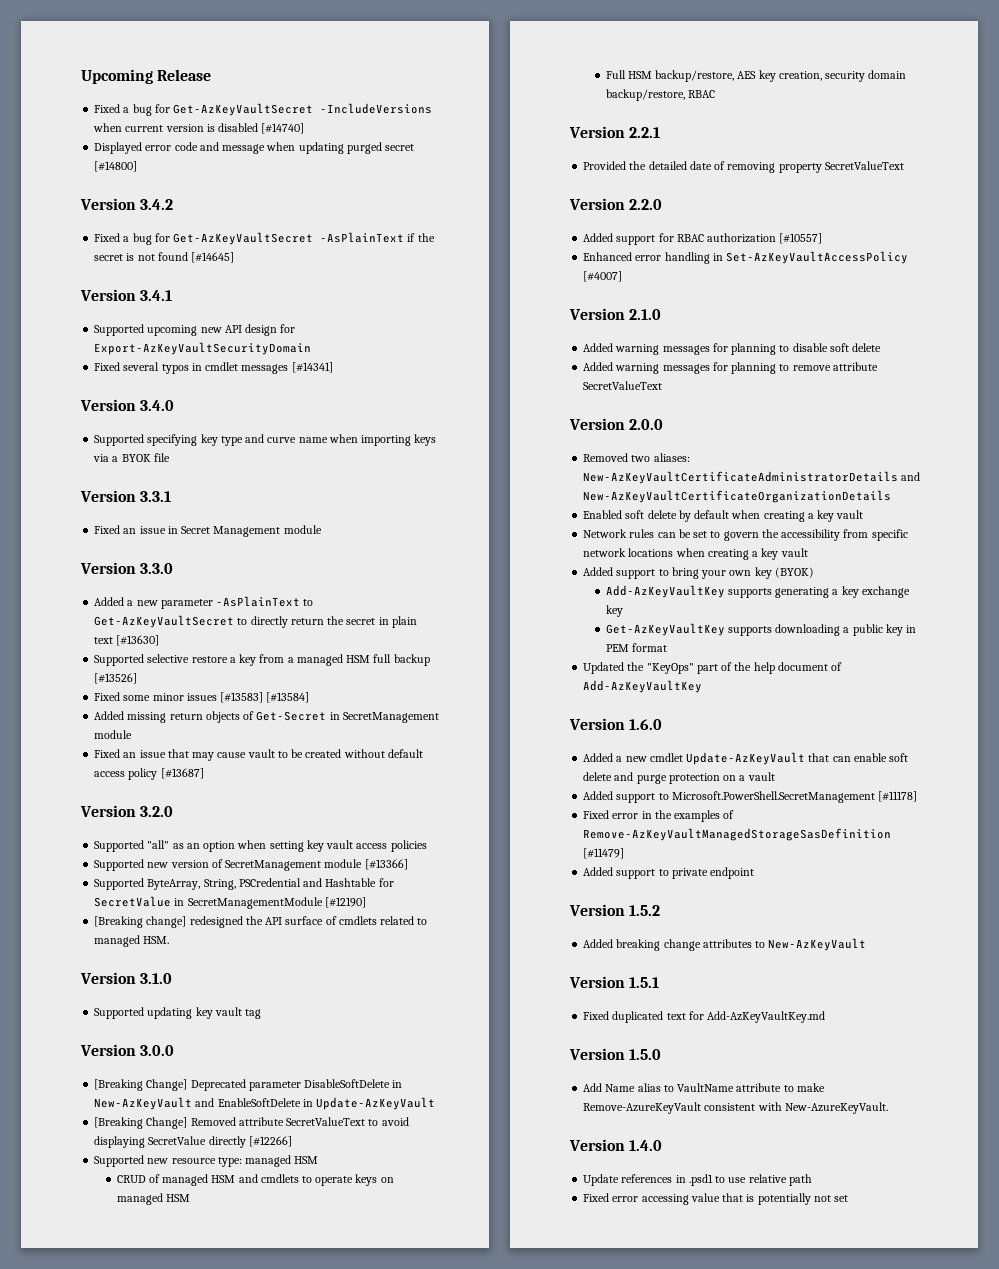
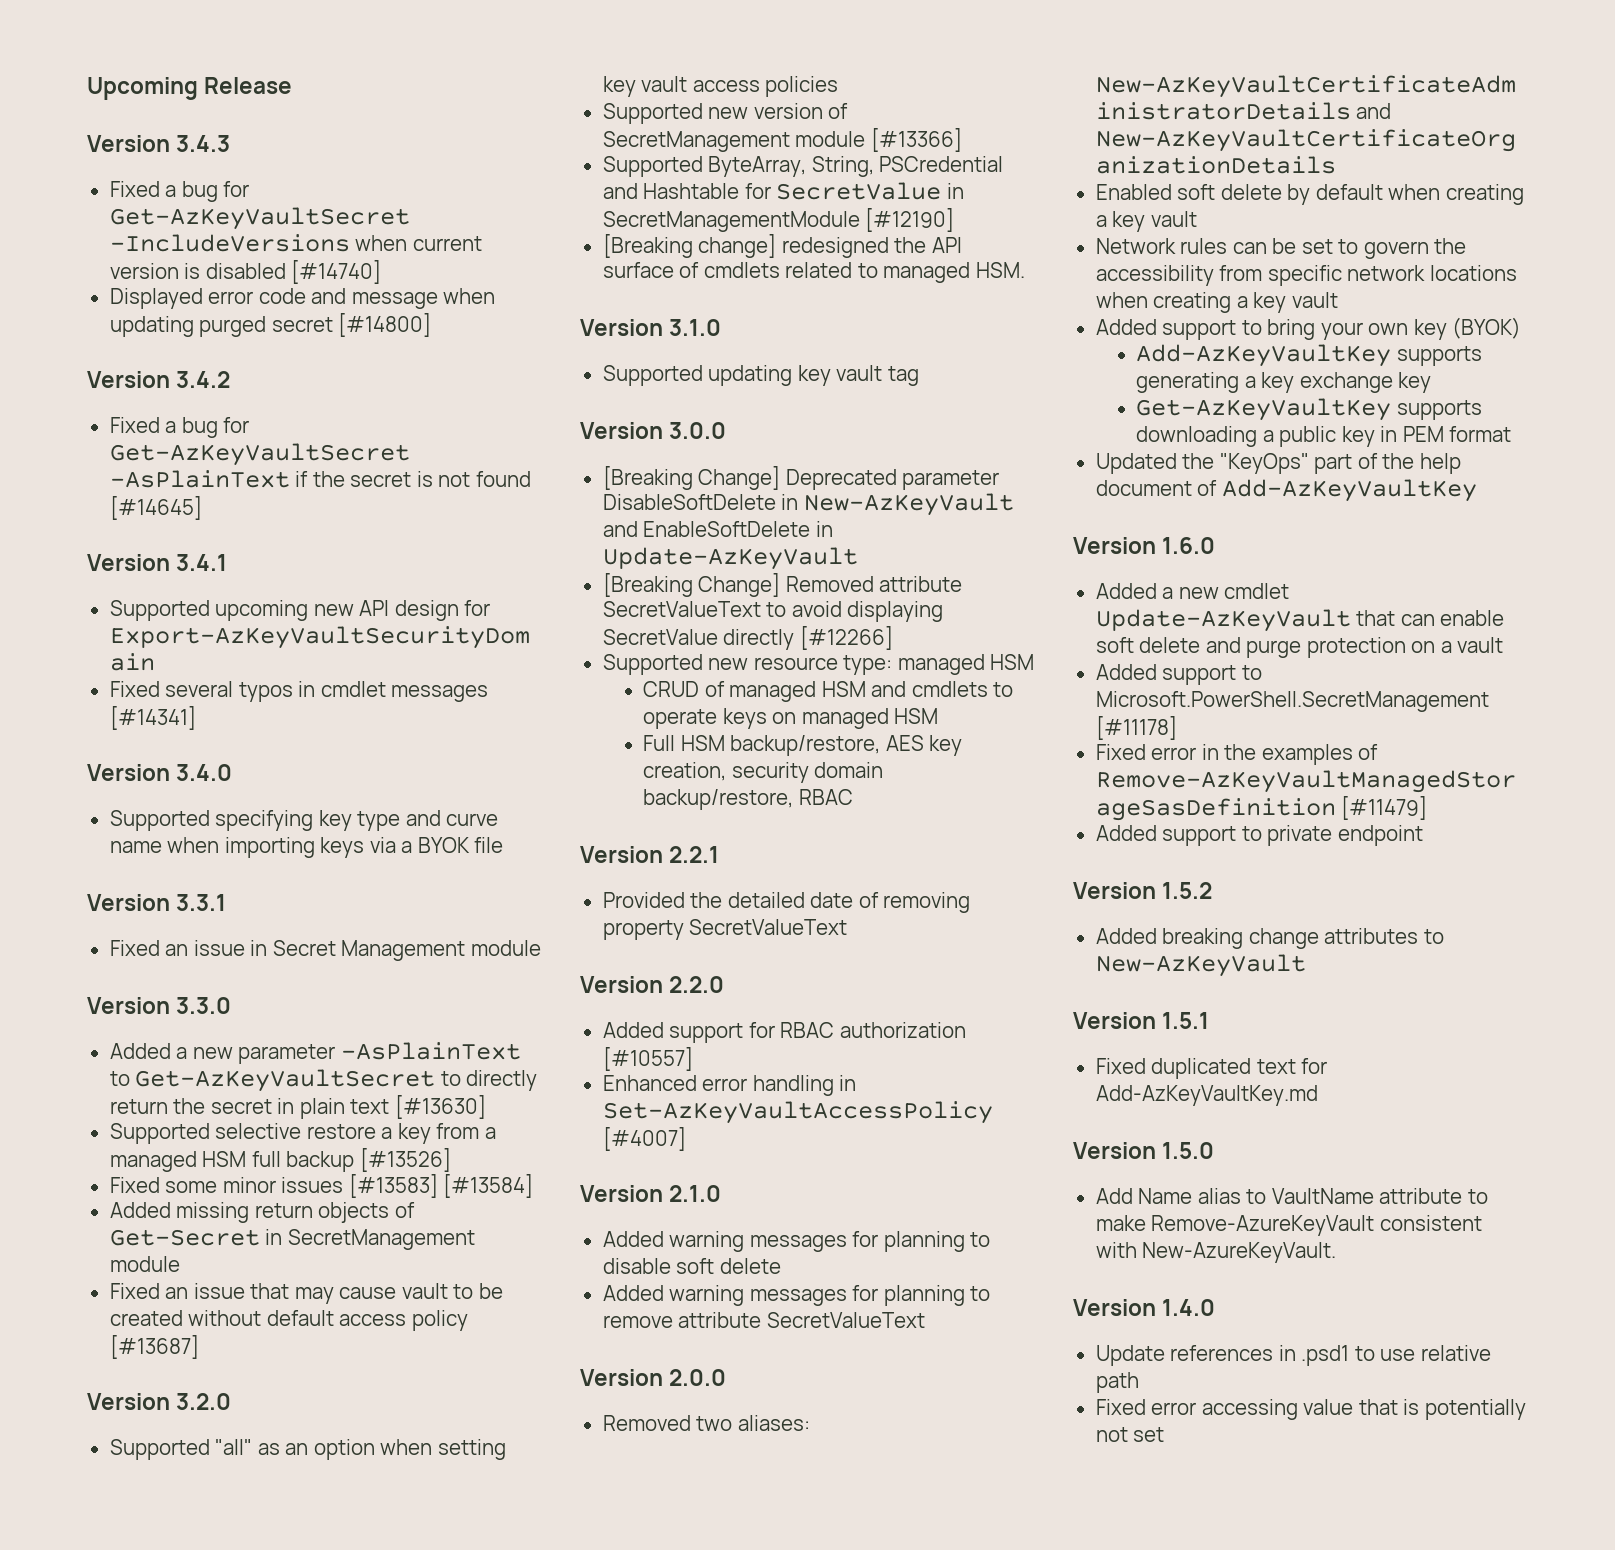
+ Version 3.4.3

